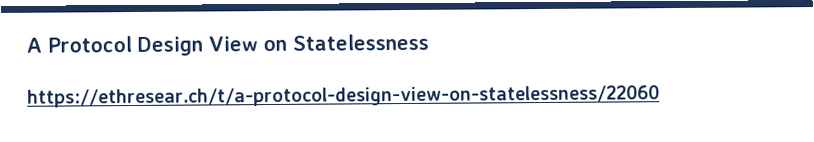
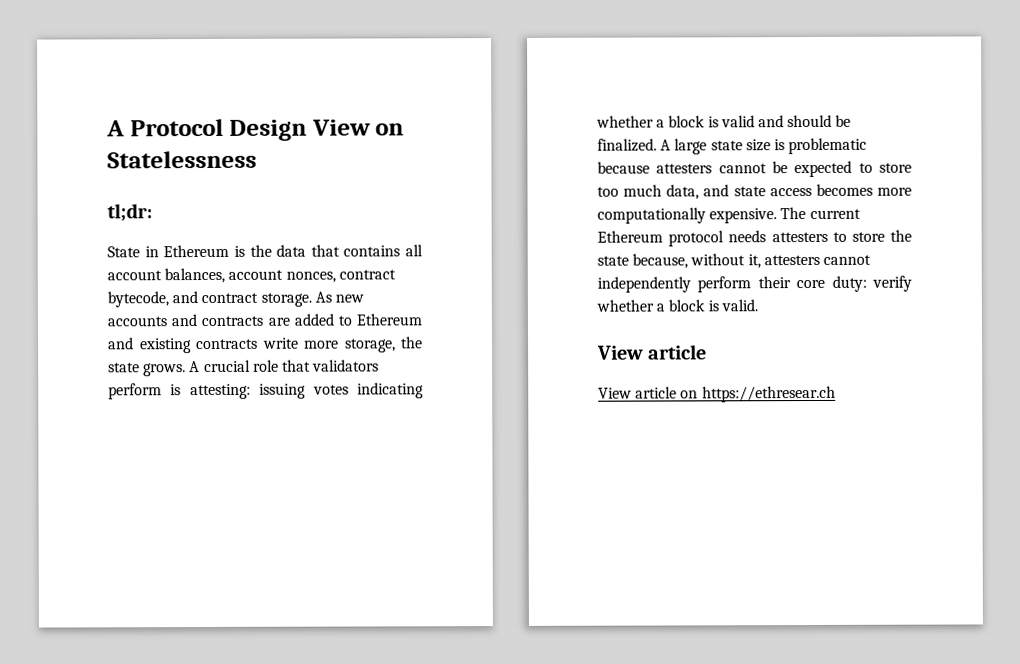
- https://ethresear.ch/t/a-protocol-design-view-on-statelessness/22060
+ tl;dr:
+ State in Ethereum is the data that contains all account balances, account nonces, contract bytecode, and contract storage. As new accounts and contracts are added to Ethereum and existing contracts write more storage, the state grows. A crucial role that validators perform is attesting: issuing votes indicating whether a block is valid and should be finalized. A large state size is problematic because attesters cannot be expected to store too much data, and state access becomes more computationally expensive. The current Ethereum protocol needs attesters to store the state because, without it, attesters cannot independently perform their core duty: verify whether a block is valid.
+ View article
+ View article on https://ethresear.ch

